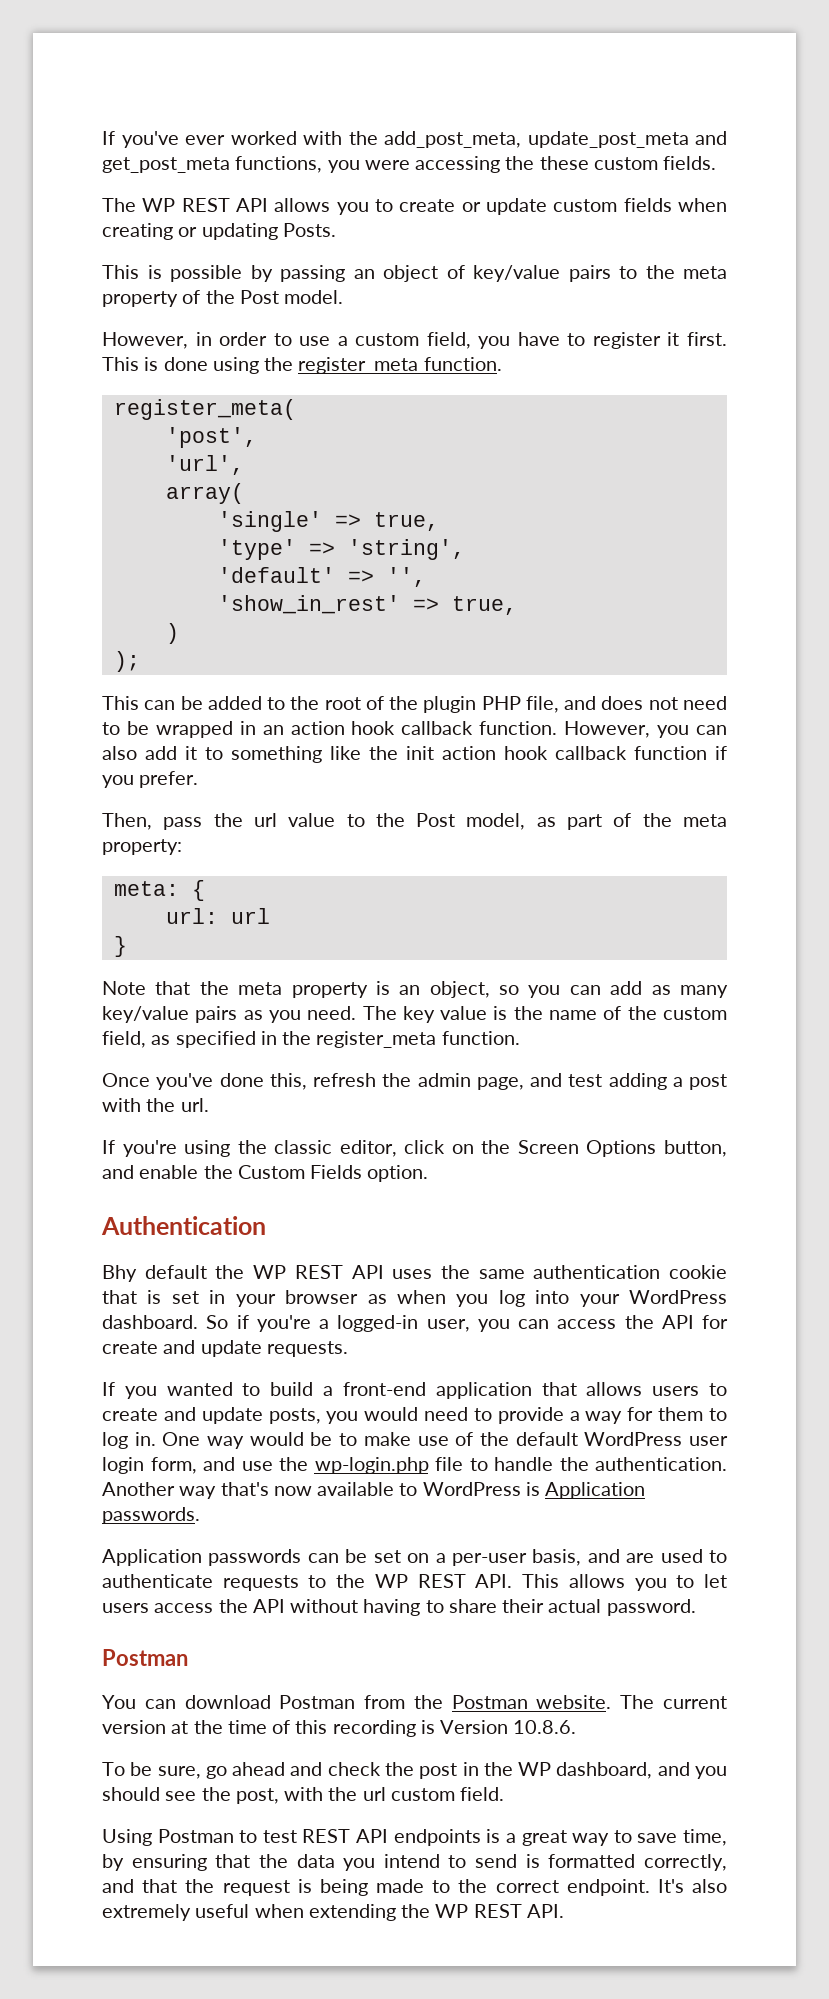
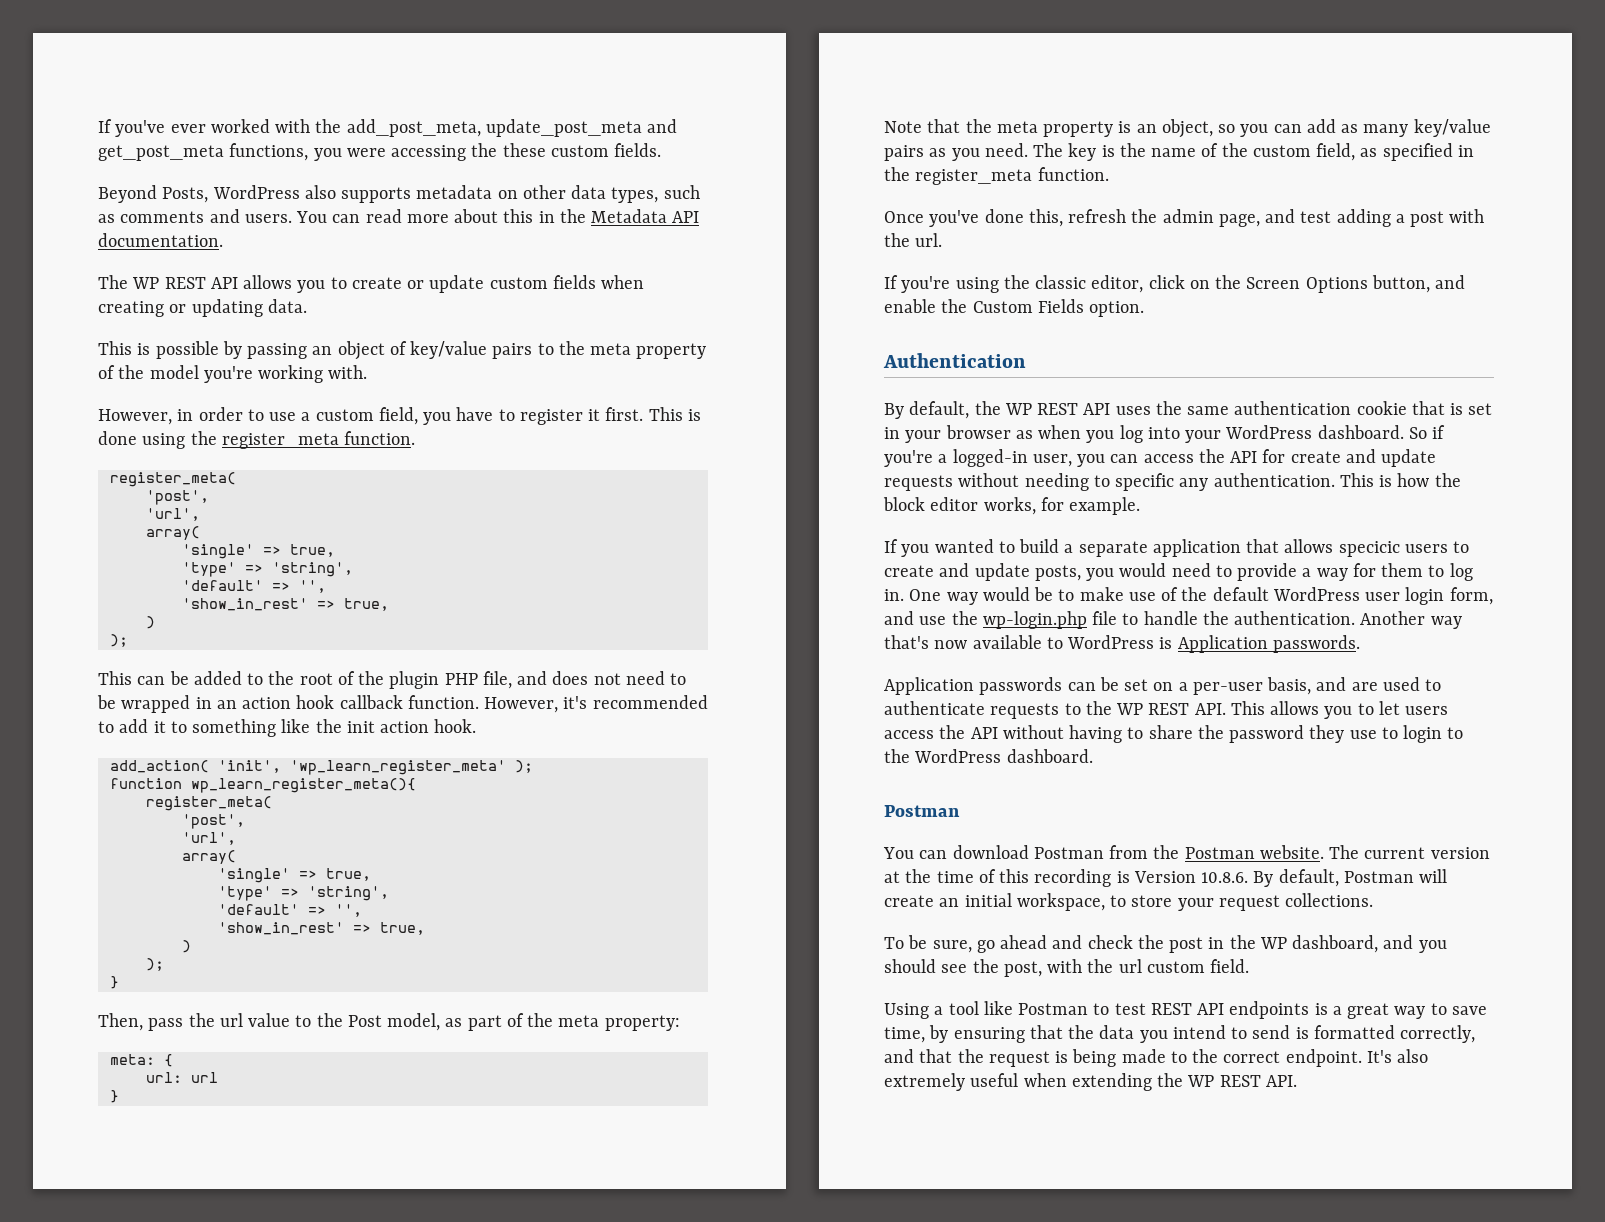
+ Beyond Posts, WordPress also supports metadata on other data types, such as comments and users. You can read more about this in the Metadata API documentation.
- The WP REST API allows you to create or update custom fields when creating or updating Posts.
+ The WP REST API allows you to create or update custom fields when creating or updating data.
- This is possible by passing an object of key/value pairs to the meta property of the Post model.
+ This is possible by passing an object of key/value pairs to the meta property of the model you're working with.
- However, you can also add it to something like the init action hook callback function if you prefer.
+ However, it's recommended to add it to something like the init action hook.
+ add_action( 'init', 'wp_learn_register_meta' );
+ function wp_learn_register_meta(){
+ register_meta(
+ 'post',
+ 'url',
+ array(
+ 'single' => true,
+ 'type' => 'string',
+ 'default' => '',
+ 'show_in_rest' => true,
+ )
+ );
+ }
- The key value is the name of the custom field, as specified in the register_meta function.
+ The key is the name of the custom field, as specified in the register_meta function.
- Bhy default the WP REST API uses the same authentication cookie that is set in your browser as when you log into your WordPress dashboard.
+ By default, the WP REST API uses the same authentication cookie that is set in your browser as when you log into your WordPress dashboard.
- So if you're a logged-in user, you can access the API for create and update requests.
+ So if you're a logged-in user, you can access the API for create and update requests without needing to specific any authentication. This is how the block editor works, for example.
- If you wanted to build a front-end application that allows users to create and update posts, you would need to provide a way for them to log in.
+ If you wanted to build a separate application that allows specicic users to create and update posts, you would need to provide a way for them to log in.
- Application passwords can be set on a per-user basis, and are used to authenticate requests to the WP REST API. This allows you to let users access the API without having to share their actual password.
+ Application passwords can be set on a per-user basis, and are used to authenticate requests to the WP REST API. This allows you to let users access the API without having to share the password they use to login to the WordPress dashboard.
- The current version at the time of this recording is Version 10.8.6.
+ The current version at the time of this recording is Version 10.8.6. By default, Postman will create an initial workspace, to store your request collections.
- Using Postman to test REST API endpoints is a great way to save time, by ensuring that the data you intend to send is formatted correctly, and that the request is being made to the correct endpoint.
+ Using a tool like Postman to test REST API endpoints is a great way to save time, by ensuring that the data you intend to send is formatted correctly, and that the request is being made to the correct endpoint.

